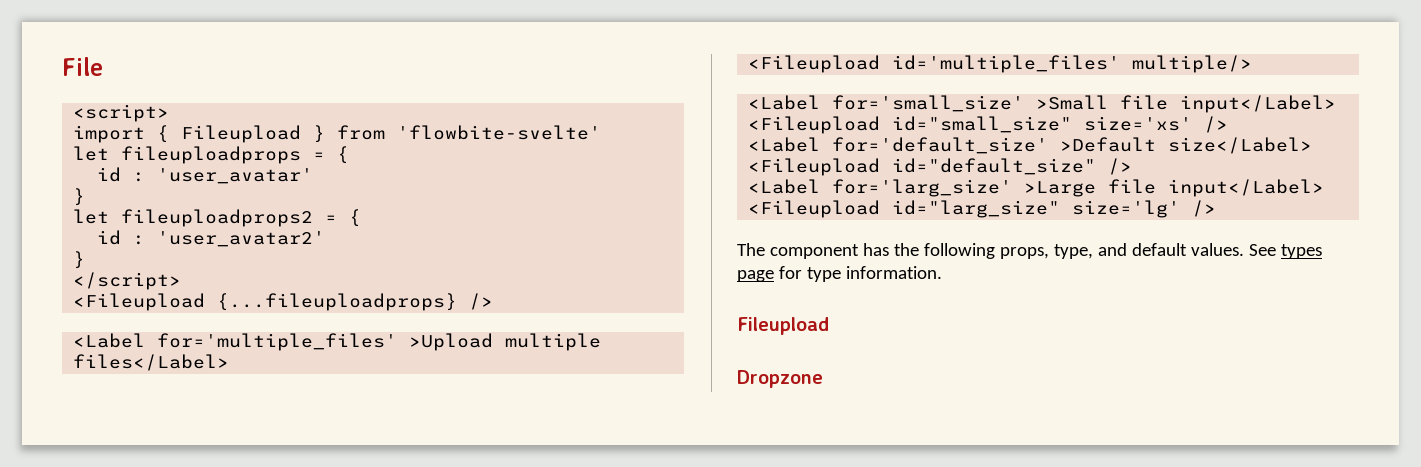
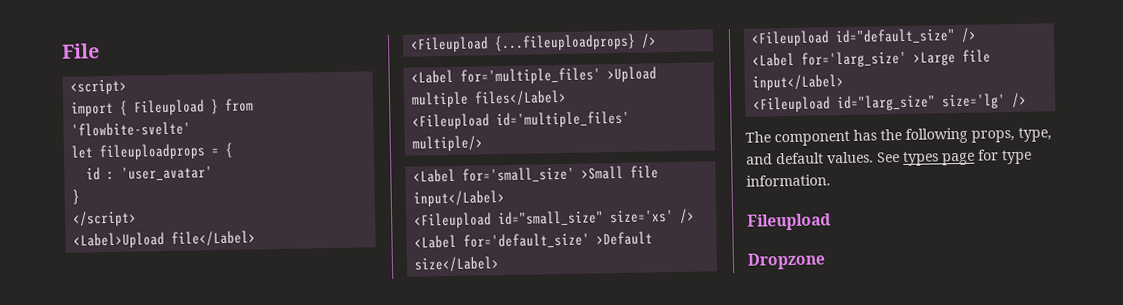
- let fileuploadprops2 = {
- id : 'user_avatar2'
- }
  </script>
+ <Label>Upload file</Label>

